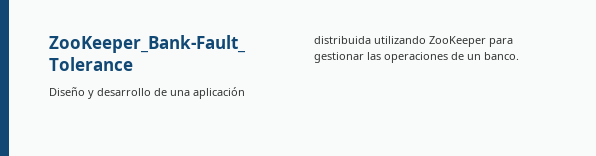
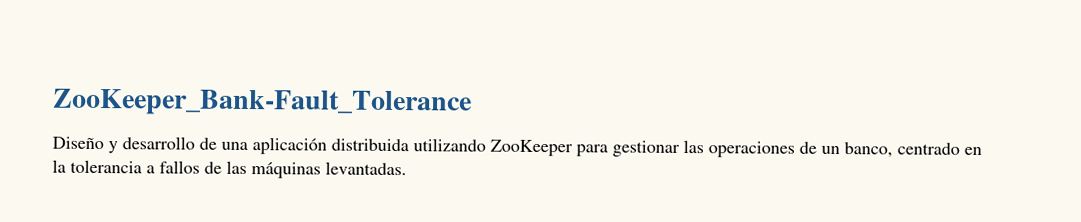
- Diseño y desarrollo de una aplicación distribuida utilizando ZooKeeper para gestionar las operaciones de un banco.
+ Diseño y desarrollo de una aplicación distribuida utilizando ZooKeeper para gestionar las operaciones de un banco, centrado en la tolerancia a fallos de las máquinas levantadas.

